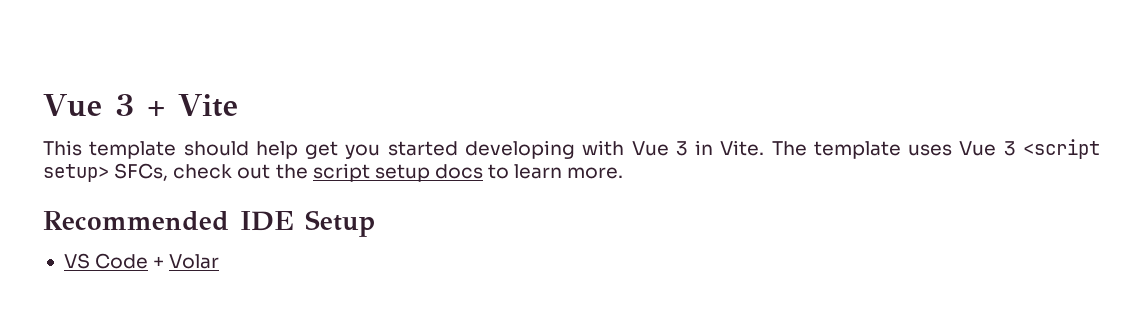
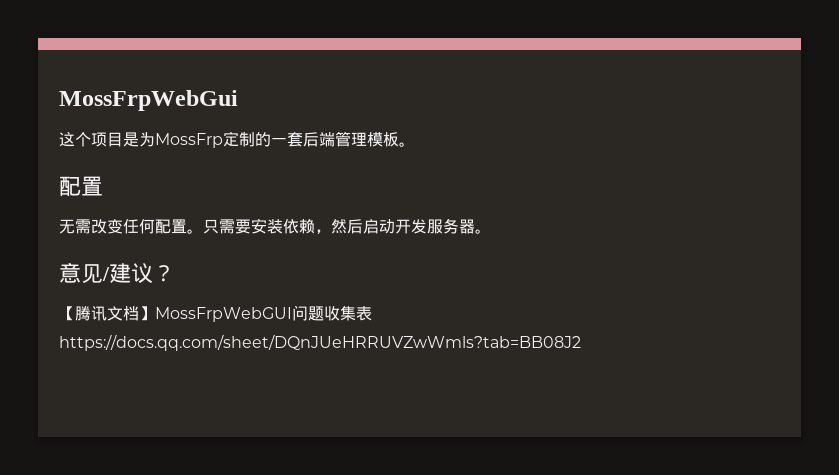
- Vue 3 + Vite
- This template should help get you started developing with Vue 3 in Vite. The template uses Vue 3 <script setup> SFCs, check out the script setup docs to learn more.
- Recommended IDE Setup
- VS Code + Volar
+ MossFrpWebGui
+ 这个项目是为MossFrp定制的一套后端管理模板。
+ 配置
+ 无需改变任何配置。只需要安装依赖，然后启动开发服务器。
+ 意见/建议？
+ 【腾讯文档】MossFrpWebGUI问题收集表https://docs.qq.com/sheet/DQnJUeHRRUVZwWmls?tab=BB08J2

